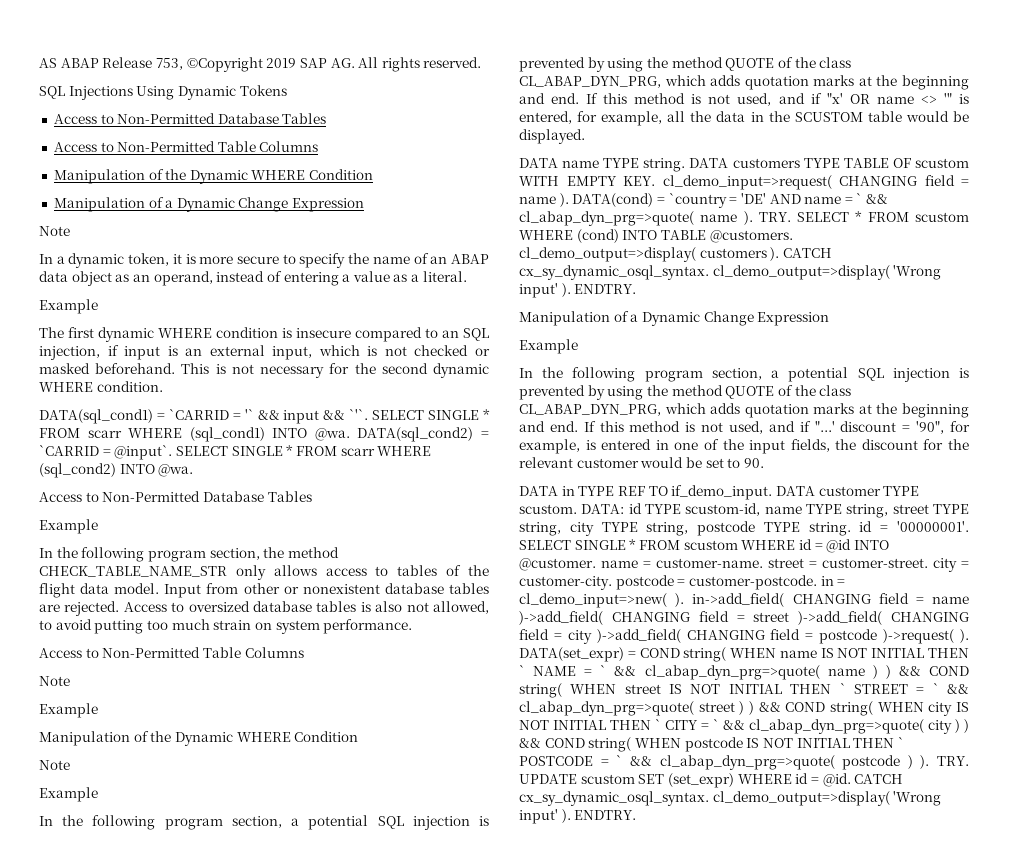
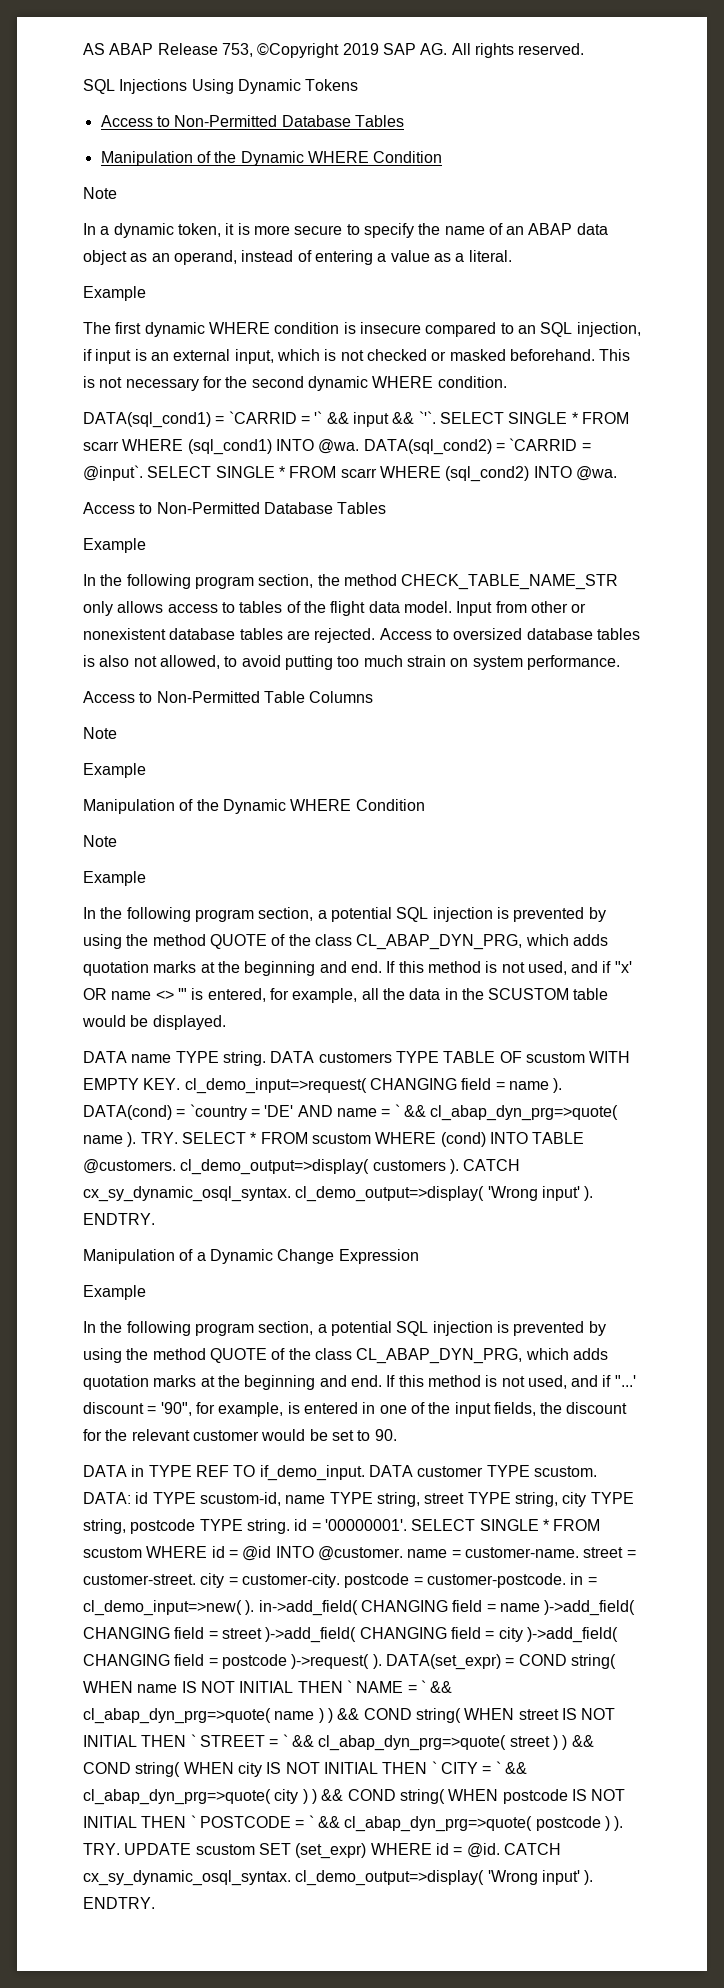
  SQL Injections Using Dynamic Tokens
  Access to Non-Permitted Database Tables
- Access to Non-Permitted Table Columns
  Manipulation of the Dynamic WHERE Condition
- Manipulation of a Dynamic Change Expression

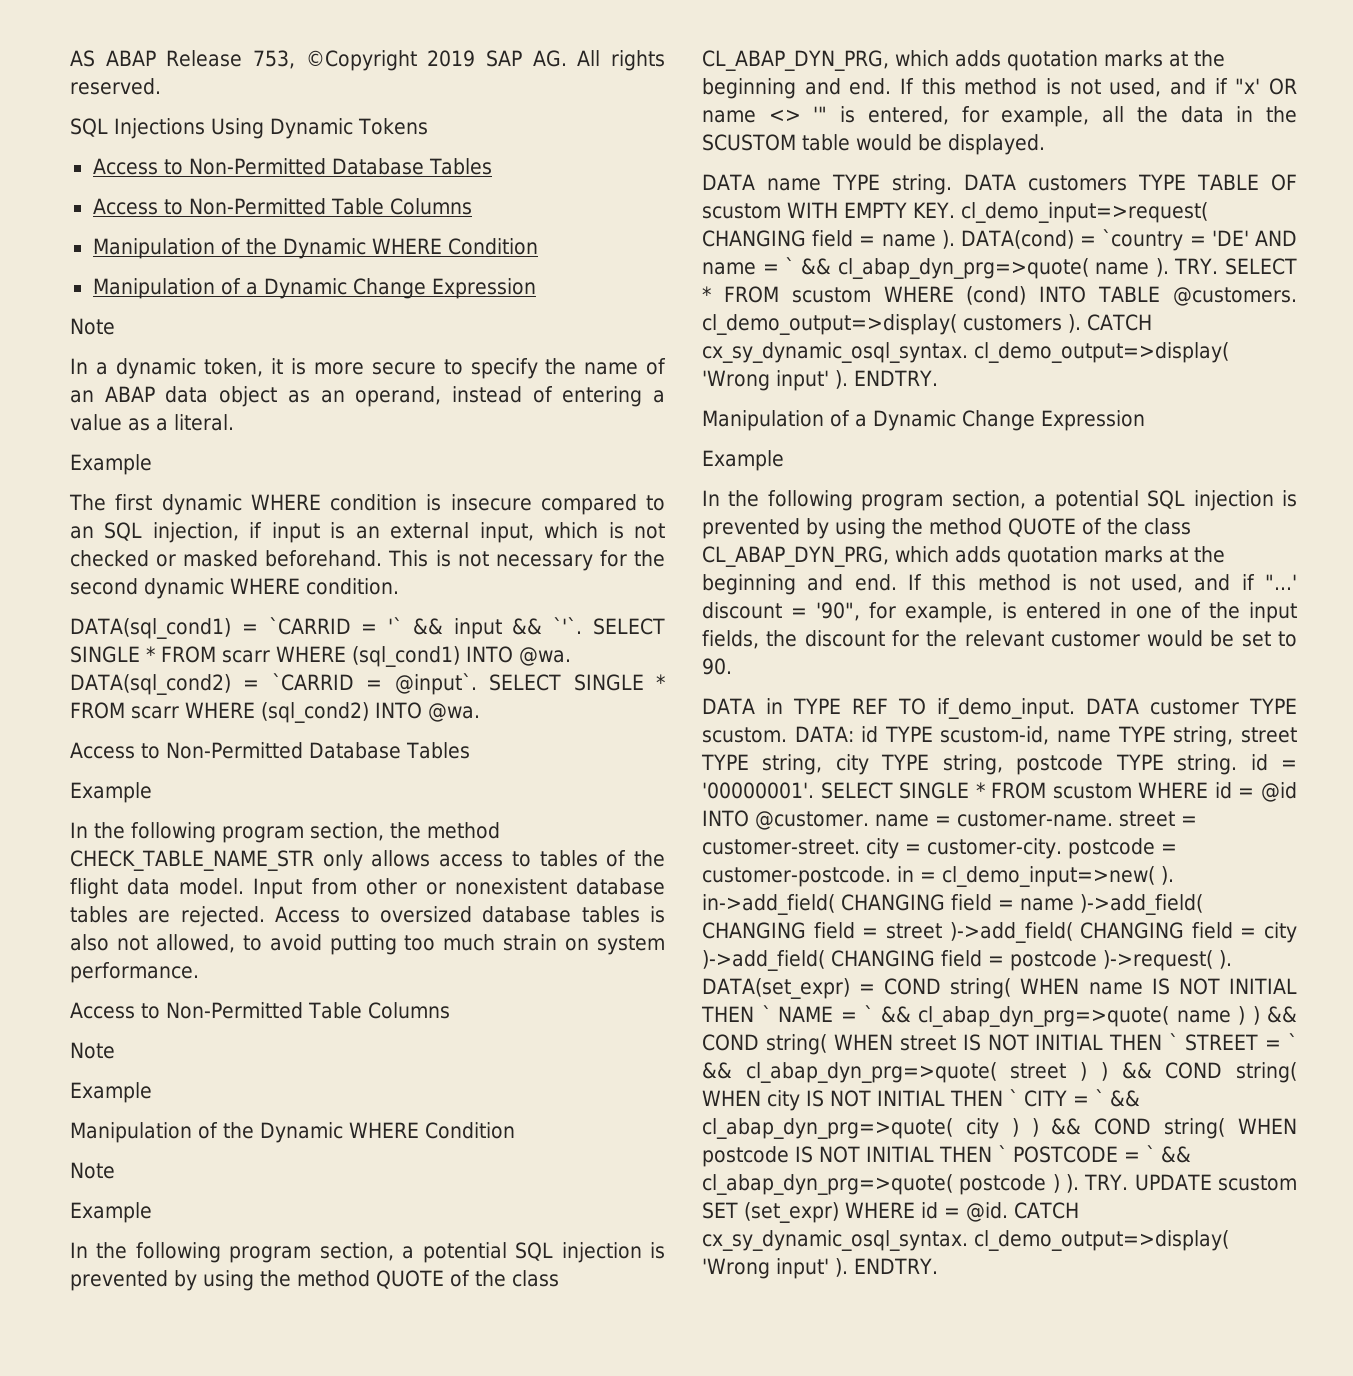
  SQL Injections Using Dynamic Tokens
  Access to Non-Permitted Database Tables
+ Access to Non-Permitted Table Columns
  Manipulation of the Dynamic WHERE Condition
+ Manipulation of a Dynamic Change Expression

